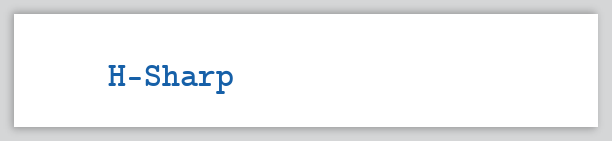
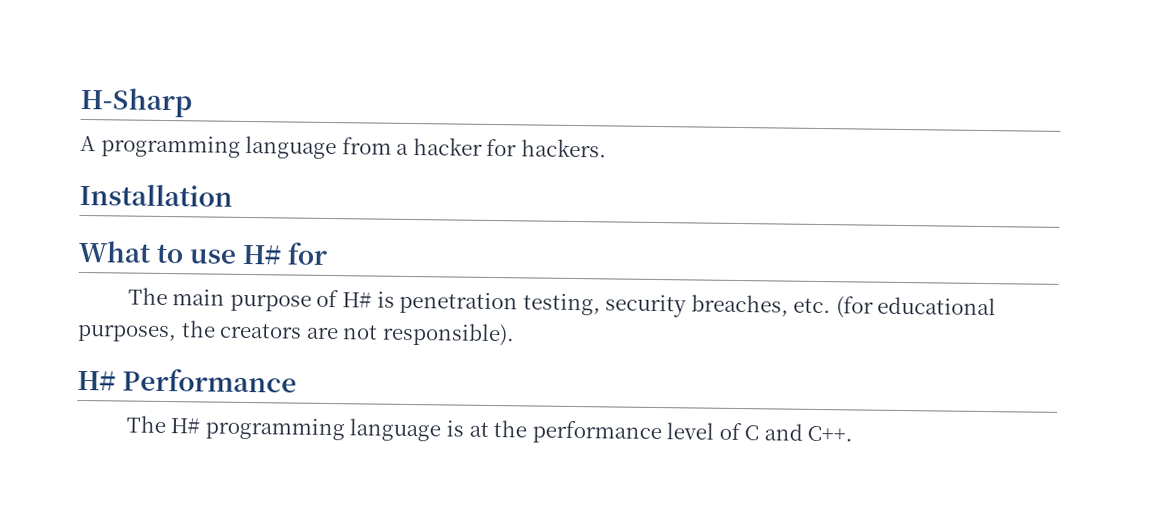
+ A programming language from a hacker for hackers.
+ Installation
+ What to use H# for
+ The main purpose of H# is penetration testing, security breaches, etc. (for educational purposes, the creators are not responsible).
+ H# Performance
+ The H# programming language is at the performance level of C and C++.

